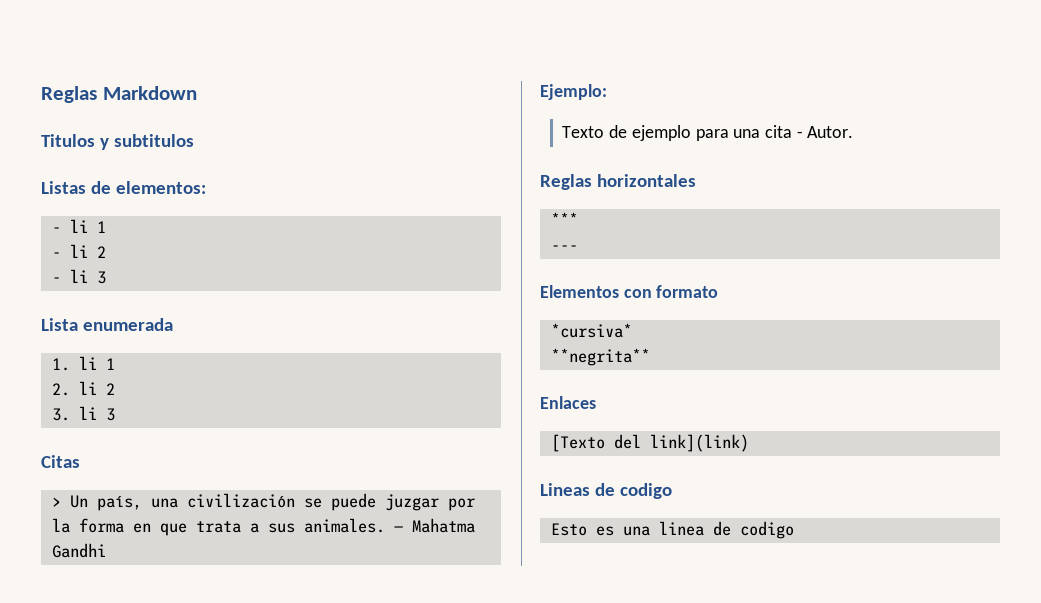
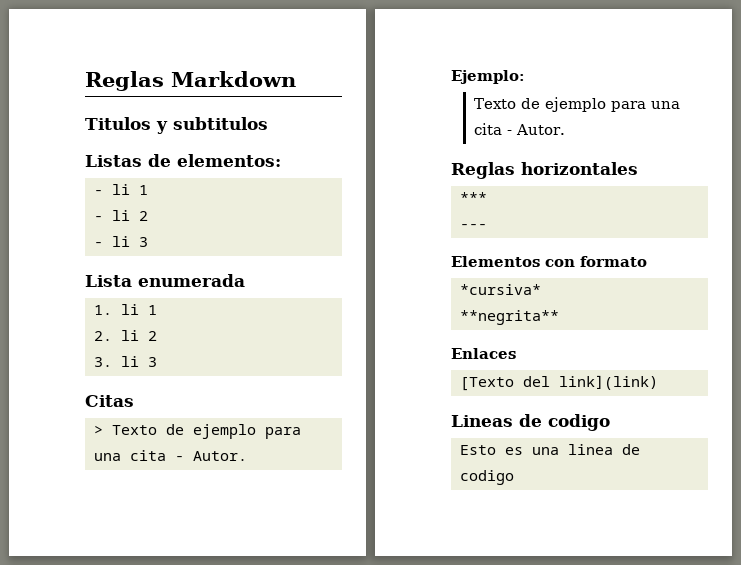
- > Un país, una civilización se puede juzgar por la forma en que trata a sus animales. — Mahatma Gandhi
+ > Texto de ejemplo para una cita - Autor.

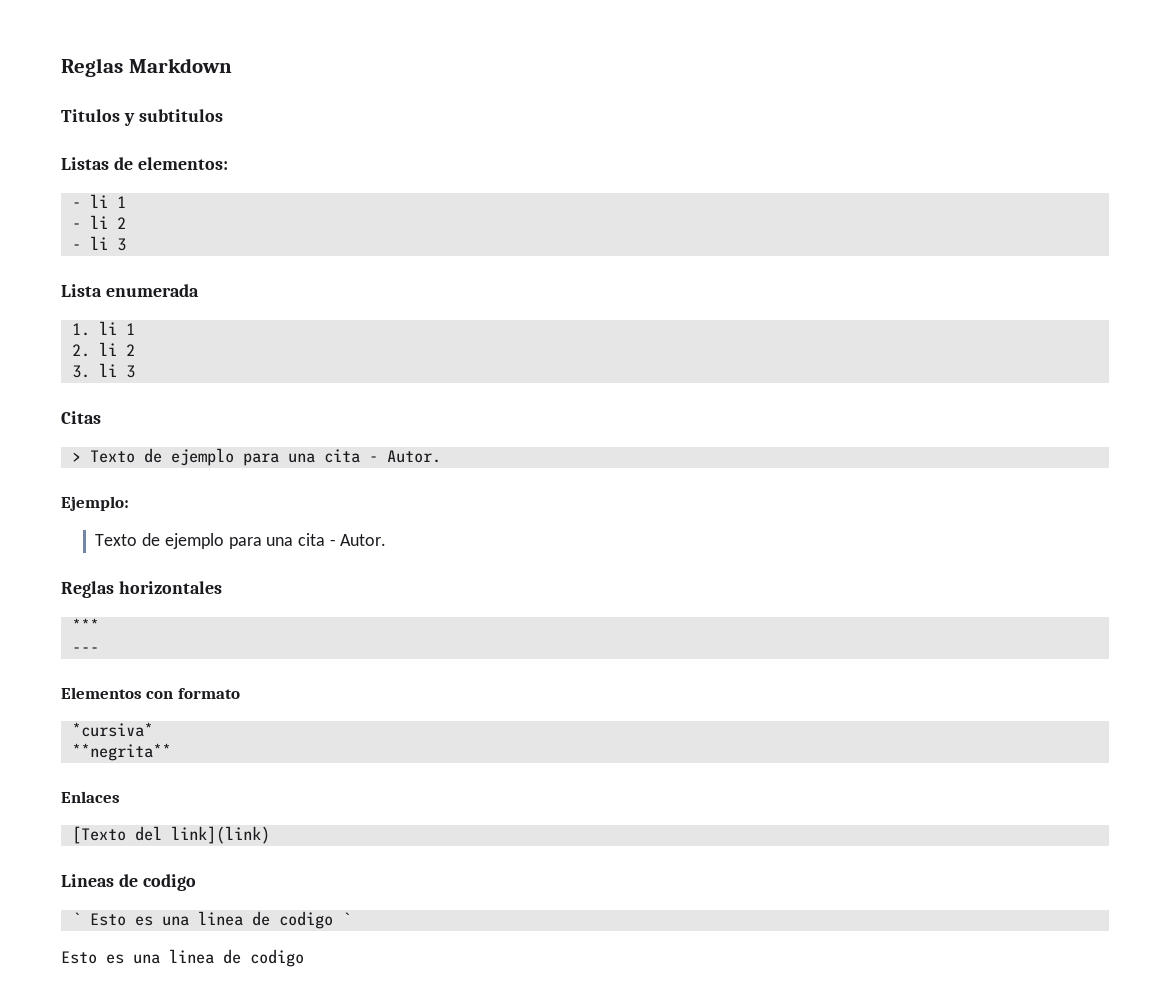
+ ` Esto es una linea de codigo `

